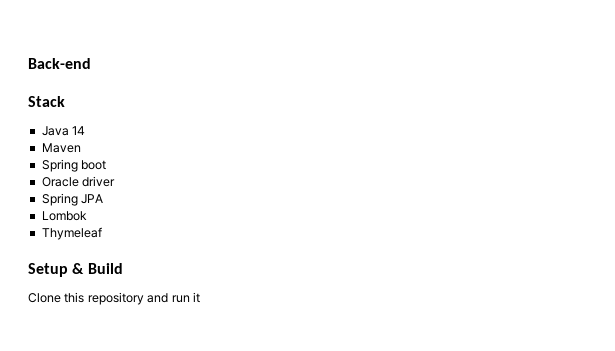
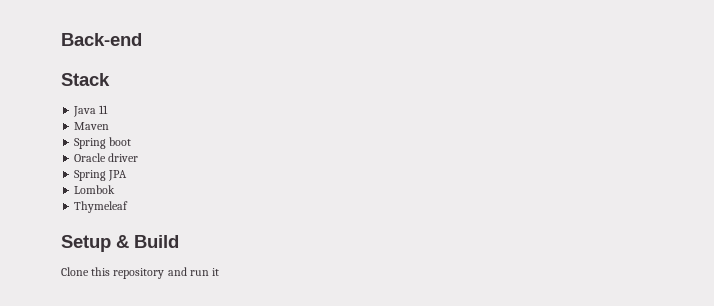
- Java 14
+ Java 11

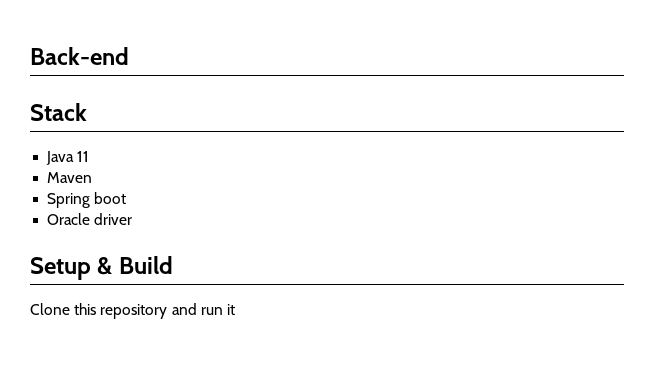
- Spring JPA
- Lombok
- Thymeleaf

